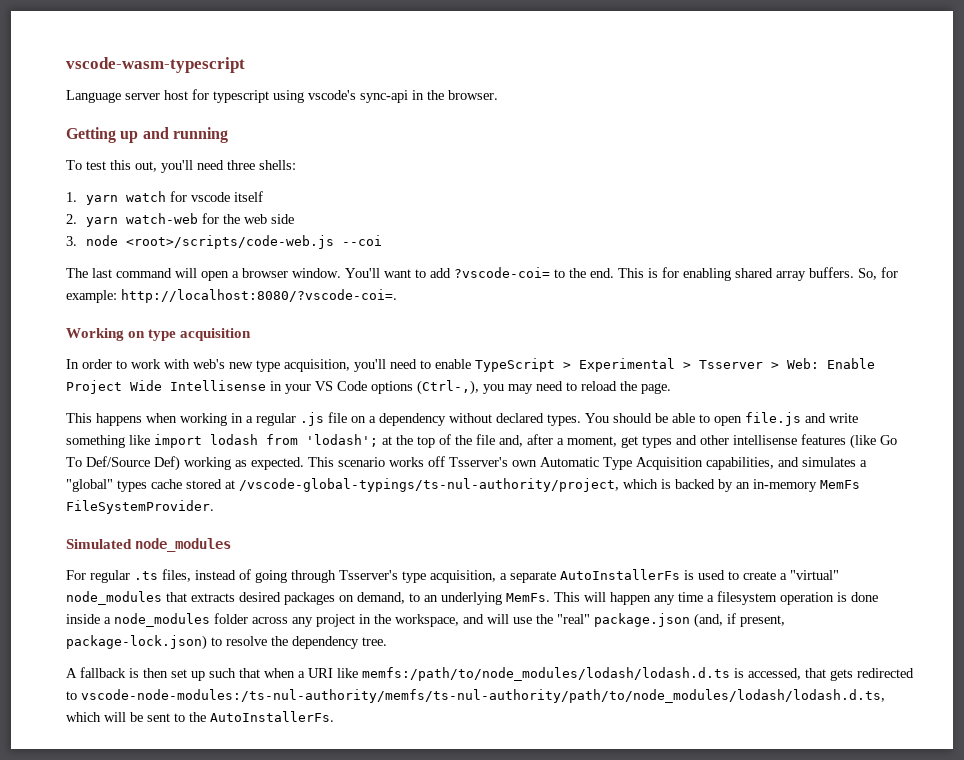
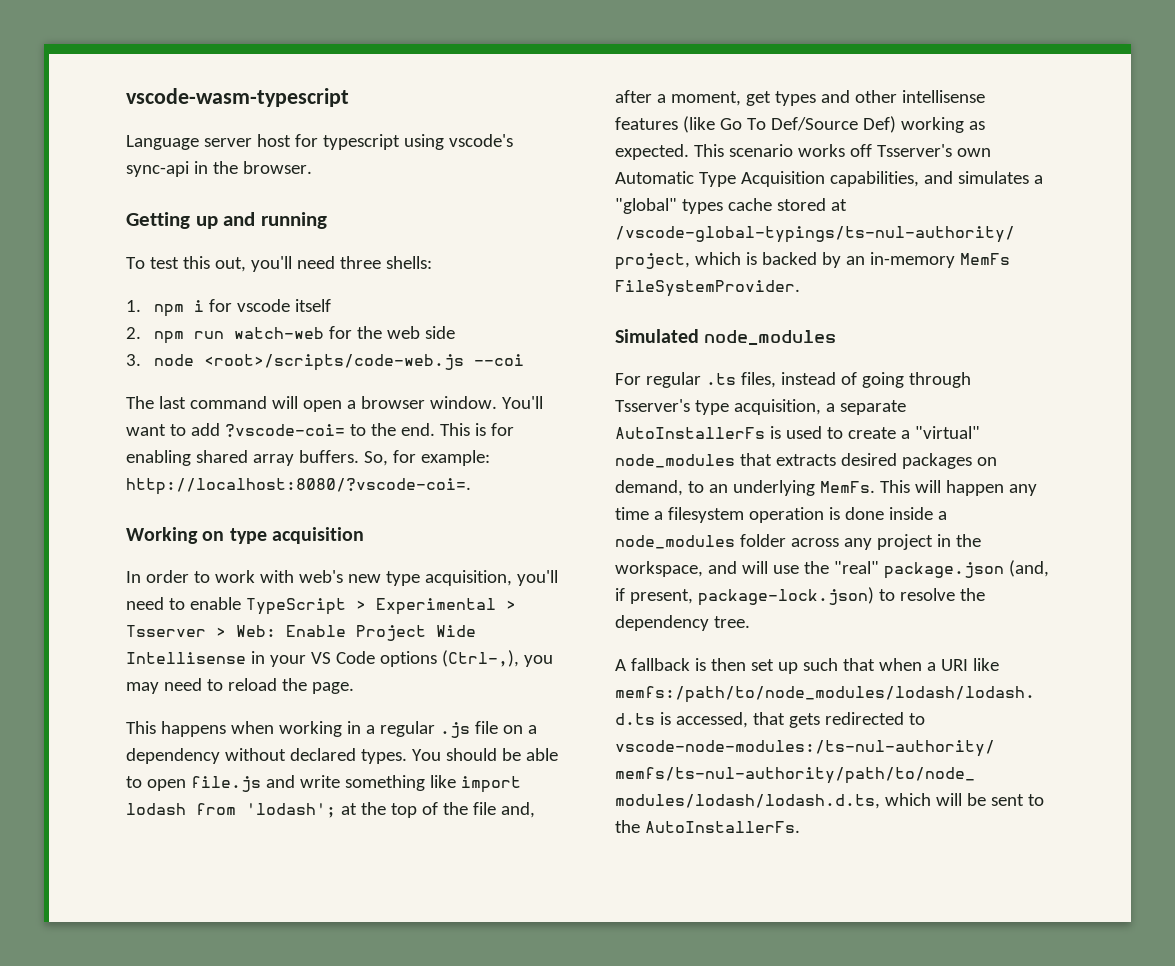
- 1. yarn watch for vscode itself
+ 1. npm i for vscode itself
- 2. yarn watch-web for the web side
+ 2. npm run watch-web for the web side

